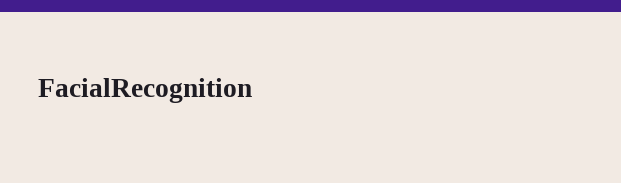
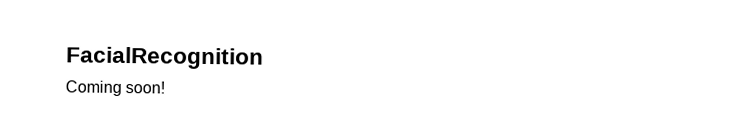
+ Coming soon!

